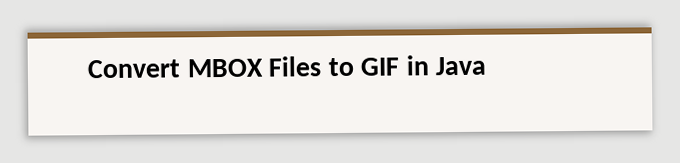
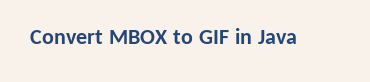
- Convert MBOX Files to GIF in Java
+ Convert MBOX to GIF in Java

